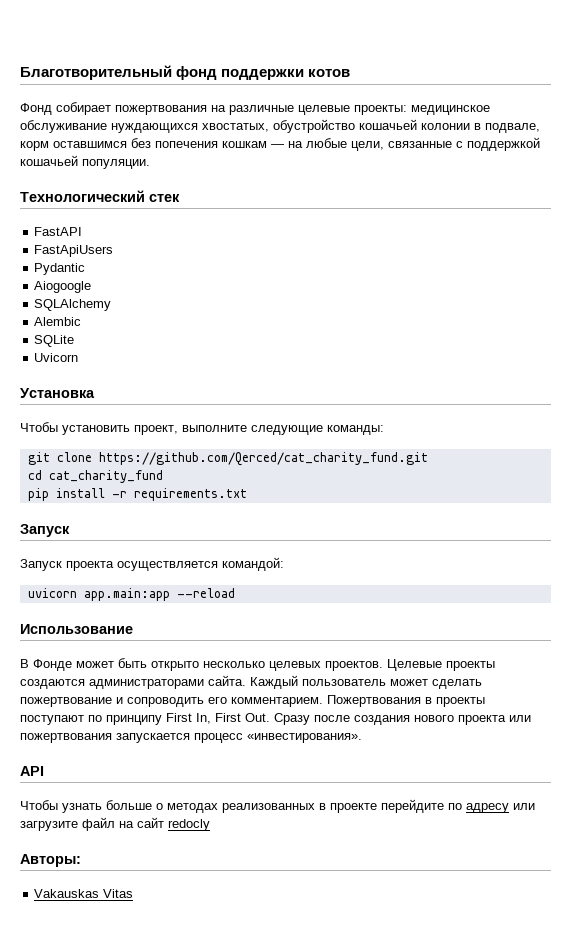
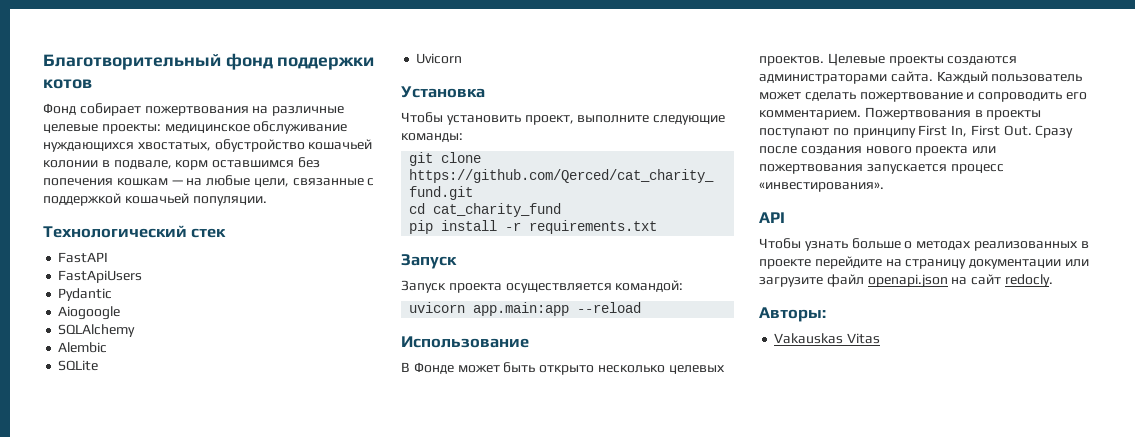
- Чтобы узнать больше о методах реализованных в проекте перейдите по адресу или загрузите файл на сайт redocly
+ Чтобы узнать больше о методах реализованных в проекте перейдите на страницу документации или загрузите файл openapi.json на сайт redocly.

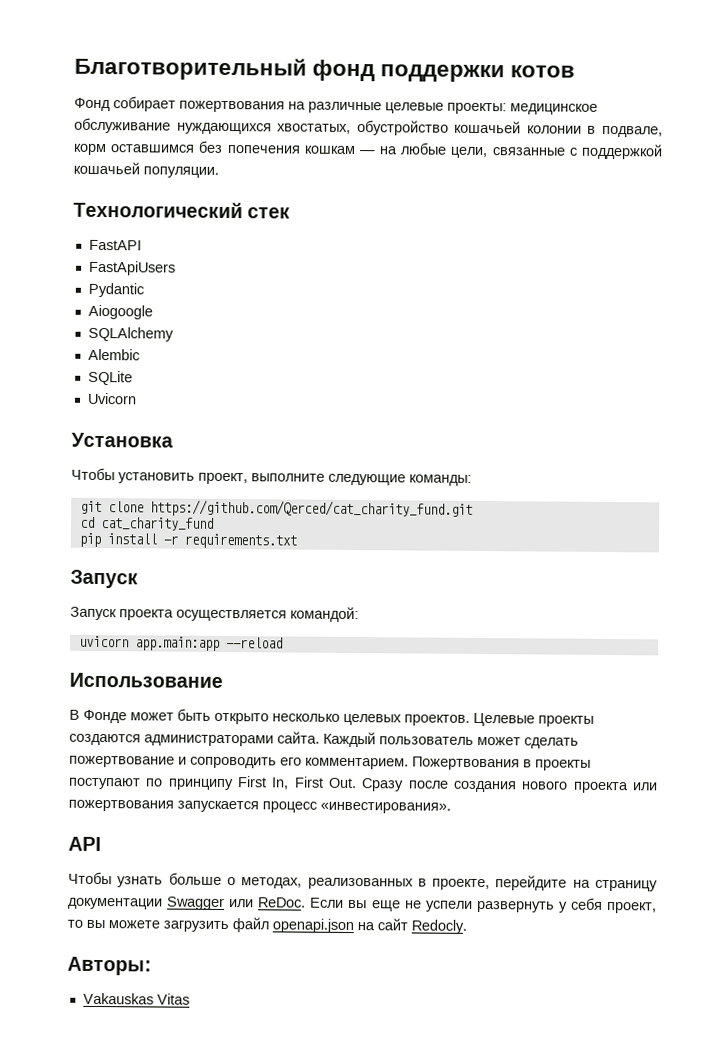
- Чтобы узнать больше о методах реализованных в проекте перейдите на страницу документации или загрузите файл openapi.json на сайт redocly.
+ Чтобы узнать больше о методах, реализованных в проекте, перейдите на страницу документации Swagger или ReDoc. Если вы еще не успели развернуть у себя проект, то вы можете загрузить файл openapi.json на сайт Redocly.

